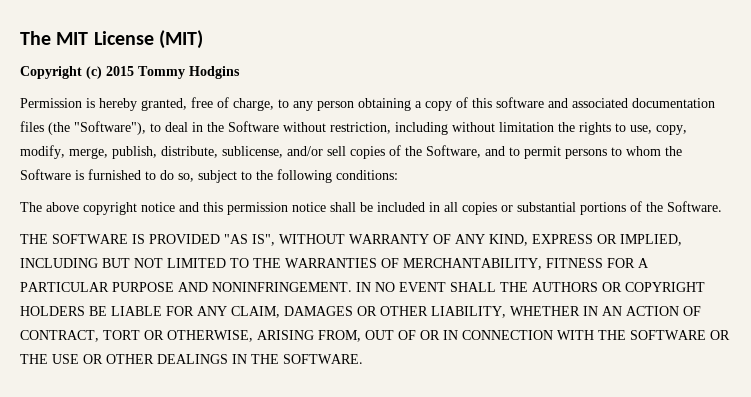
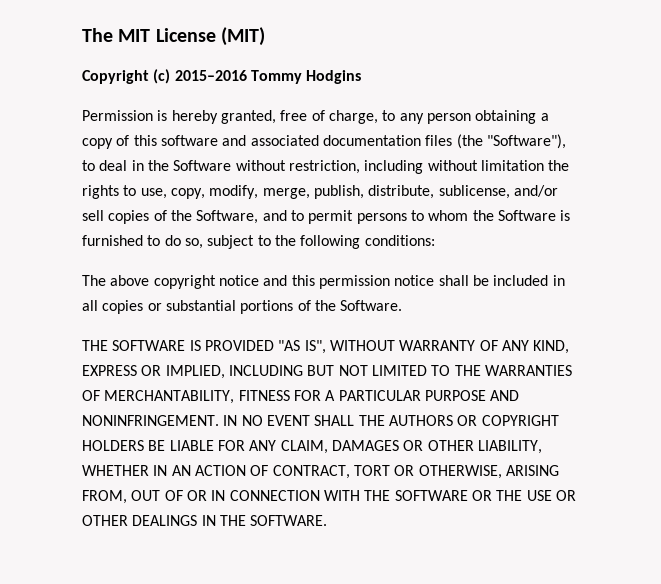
- Copyright (c) 2015 Tommy Hodgins
+ Copyright (c) 2015–2016 Tommy Hodgins

